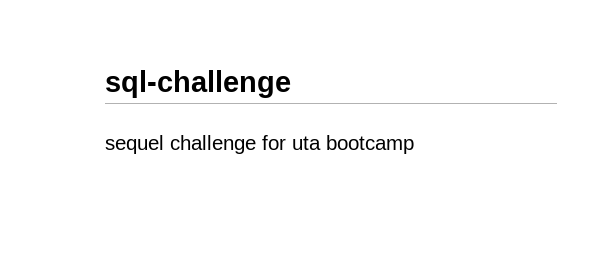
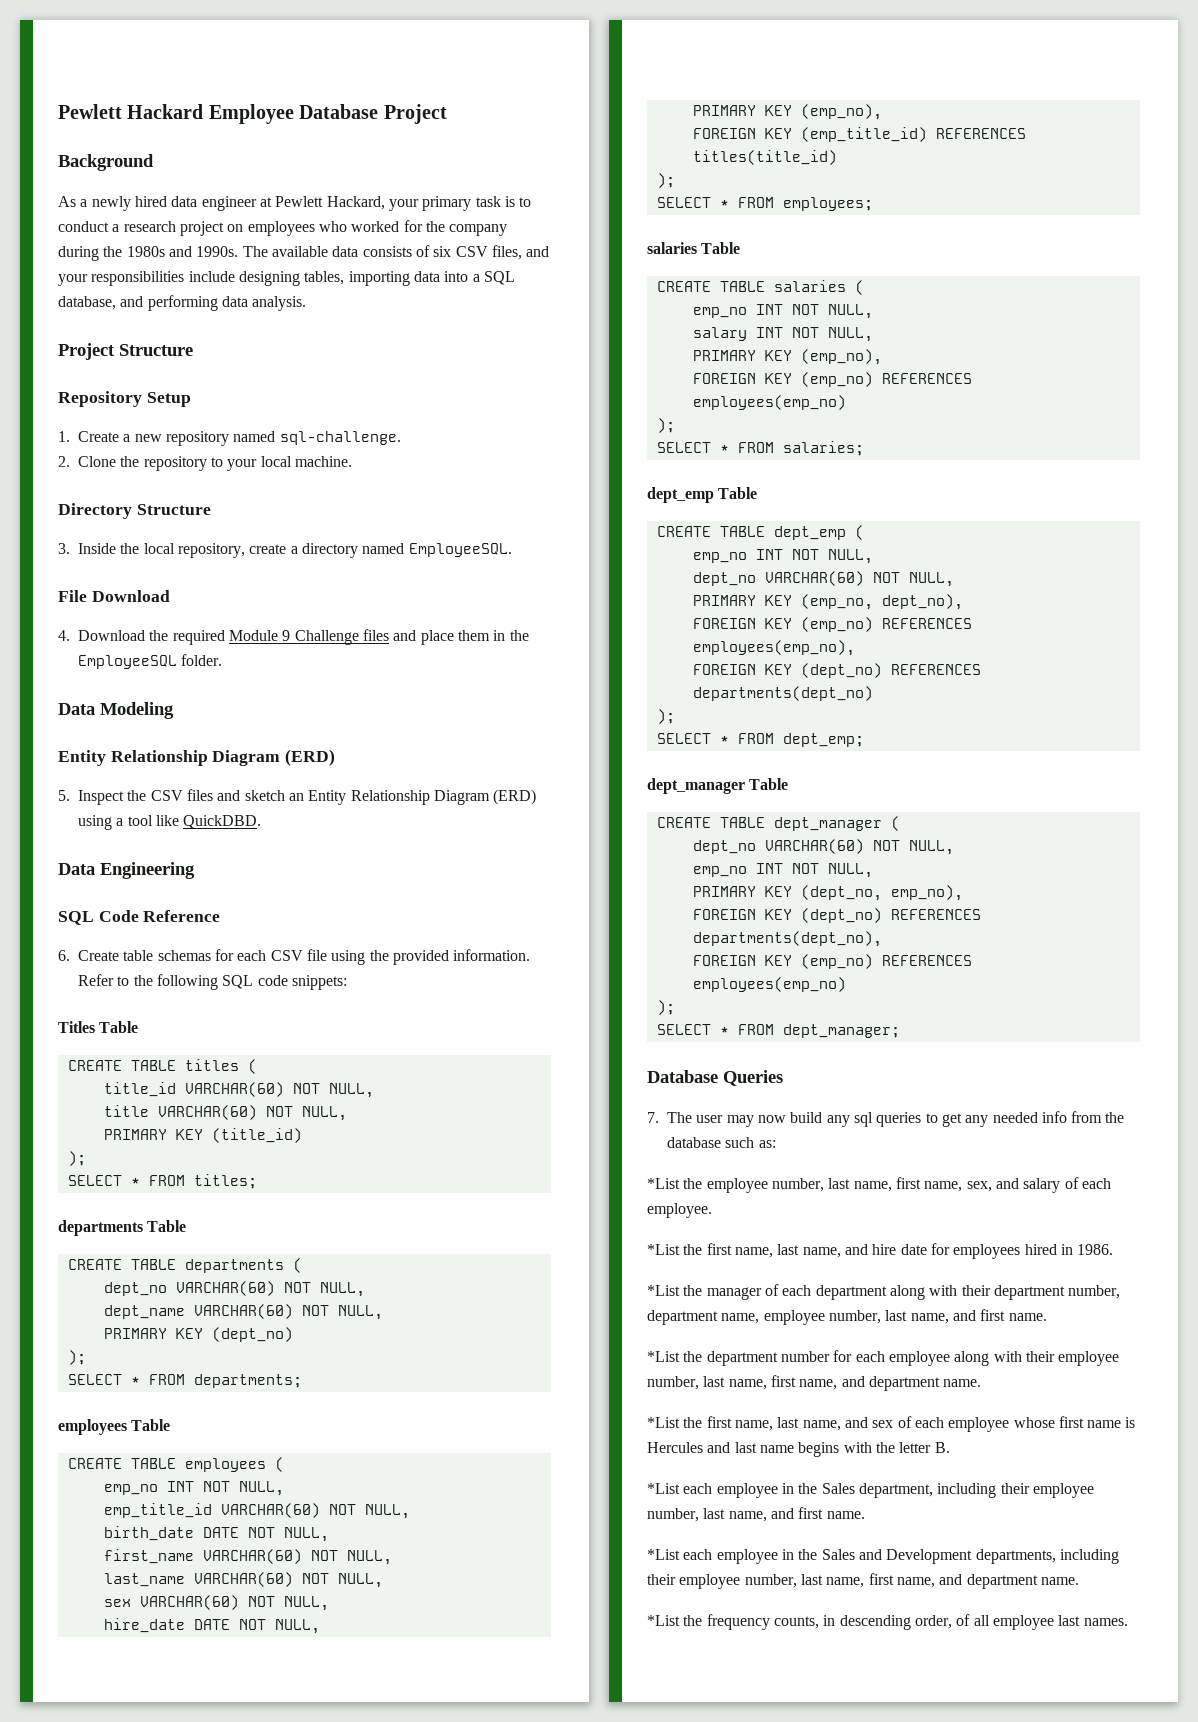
- sql-challenge
- sequel challenge for uta bootcamp
+ Pewlett Hackard Employee Database Project
+ Background
+ As a newly hired data engineer at Pewlett Hackard, your primary task is to conduct a research project on employees who worked for the company during the 1980s and 1990s. The available data consists of six CSV files, and your responsibilities include designing tables, importing data into a SQL database, and performing data analysis.
+ Project Structure
+ Repository Setup
+ 1. Create a new repository named sql-challenge.
+ 2. Clone the repository to your local machine.
+ Directory Structure
+ 3. Inside the local repository, create a directory named EmployeeSQL.
+ File Download
+ 4. Download the required Module 9 Challenge files and place them in the EmployeeSQL folder.
+ Data Modeling
+ Entity Relationship Diagram (ERD)
+ 5. Inspect the CSV files and sketch an Entity Relationship Diagram (ERD) using a tool like QuickDBD.
+ Data Engineering
+ SQL Code Reference
+ 6. Create table schemas for each CSV file using the provided information. Refer to the following SQL code snippets:
+ Titles Table
+ CREATE TABLE titles (
+ title_id VARCHAR(60) NOT NULL,
+ title VARCHAR(60) NOT NULL,
+ PRIMARY KEY (title_id)
+ );
+ SELECT * FROM titles;
+ departments Table
+ CREATE TABLE departments (
+ dept_no VARCHAR(60) NOT NULL,
+ dept_name VARCHAR(60) NOT NULL,
+ PRIMARY KEY (dept_no)
+ );
+ SELECT * FROM departments;
+ employees Table
+ CREATE TABLE employees (
+ emp_no INT NOT NULL,
+ emp_title_id VARCHAR(60) NOT NULL,
+ birth_date DATE NOT NULL,
+ first_name VARCHAR(60) NOT NULL,
+ last_name VARCHAR(60) NOT NULL,
+ sex VARCHAR(60) NOT NULL,
+ hire_date DATE NOT NULL,
+ PRIMARY KEY (emp_no),
+ FOREIGN KEY (emp_title_id) REFERENCES titles(title_id)
+ );
+ SELECT * FROM employees;
+ salaries Table
+ CREATE TABLE salaries (
+ emp_no INT NOT NULL,
+ salary INT NOT NULL,
+ PRIMARY KEY (emp_no),
+ FOREIGN KEY (emp_no) REFERENCES employees(emp_no)
+ );
+ SELECT * FROM salaries;
+ dept_emp Table
+ CREATE TABLE dept_emp (
+ emp_no INT NOT NULL,
+ dept_no VARCHAR(60) NOT NULL,
+ PRIMARY KEY (emp_no, dept_no),
+ FOREIGN KEY (emp_no) REFERENCES employees(emp_no),
+ FOREIGN KEY (dept_no) REFERENCES departments(dept_no)
+ );
+ SELECT * FROM dept_emp;
+ dept_manager Table
+ CREATE TABLE dept_manager (
+ dept_no VARCHAR(60) NOT NULL,
+ emp_no INT NOT NULL,
+ PRIMARY KEY (dept_no, emp_no),
+ FOREIGN KEY (dept_no) REFERENCES departments(dept_no),
+ FOREIGN KEY (emp_no) REFERENCES employees(emp_no)
+ );
+ SELECT * FROM dept_manager;
+ Database Queries
+ 7. The user may now build any sql queries to get any needed info from the database such as:
+ *List the employee number, last name, first name, sex, and salary of each employee.
+ *List the first name, last name, and hire date for employees hired in 1986.
+ *List the manager of each department along with their department number, department name, employee number, last name, and first name.
+ *List the department number for each employee along with their employee number, last name, first name, and department name.
+ *List the first name, last name, and sex of each employee whose first name is Hercules and last name begins with the letter B.
+ *List each employee in the Sales department, including their employee number, last name, and first name.
+ *List each employee in the Sales and Development departments, including their employee number, last name, first name, and department name.
+ *List the frequency counts, in descending order, of all employee last names.

